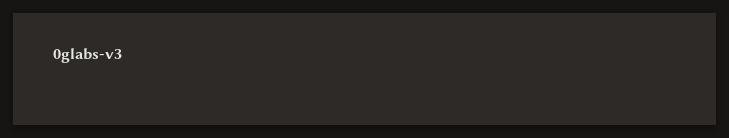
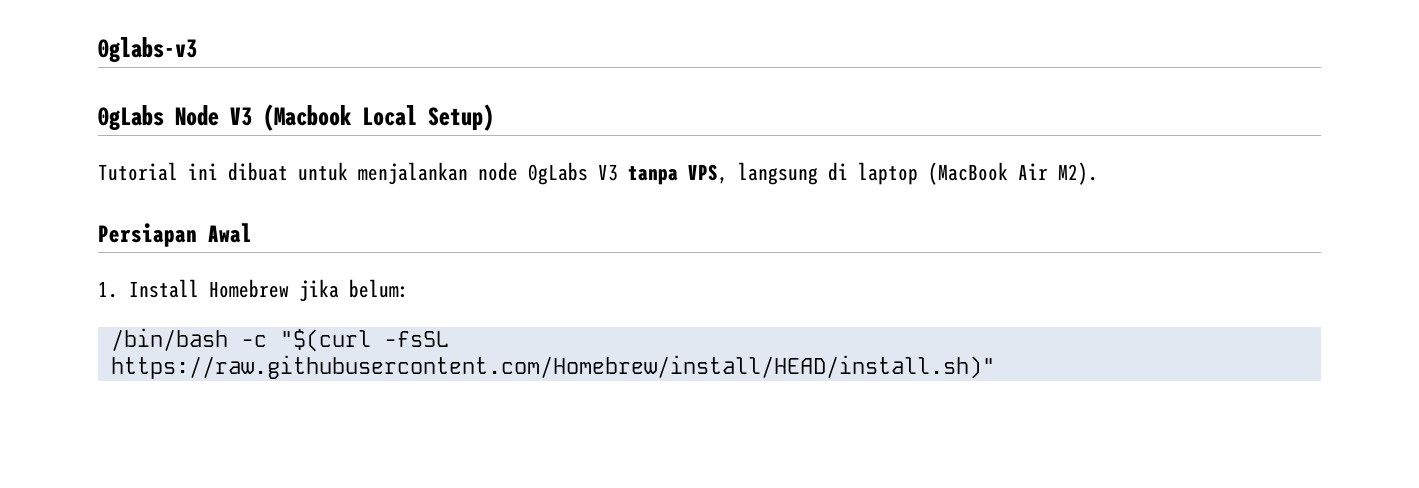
+ 0gLabs Node V3 (Macbook Local Setup)
+ Tutorial ini dibuat untuk menjalankan node 0gLabs V3 tanpa VPS, langsung di laptop (MacBook Air M2).
+ Persiapan Awal
+ 1. Install Homebrew jika belum:
+ /bin/bash -c "$(curl -fsSL https://raw.githubusercontent.com/Homebrew/install/HEAD/install.sh)"

